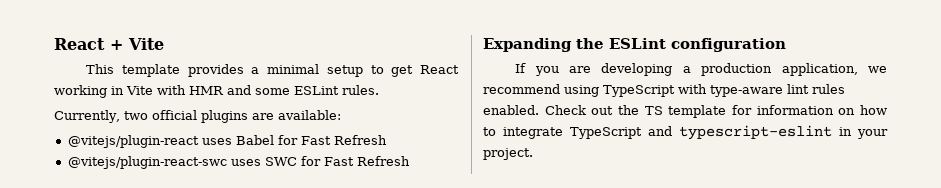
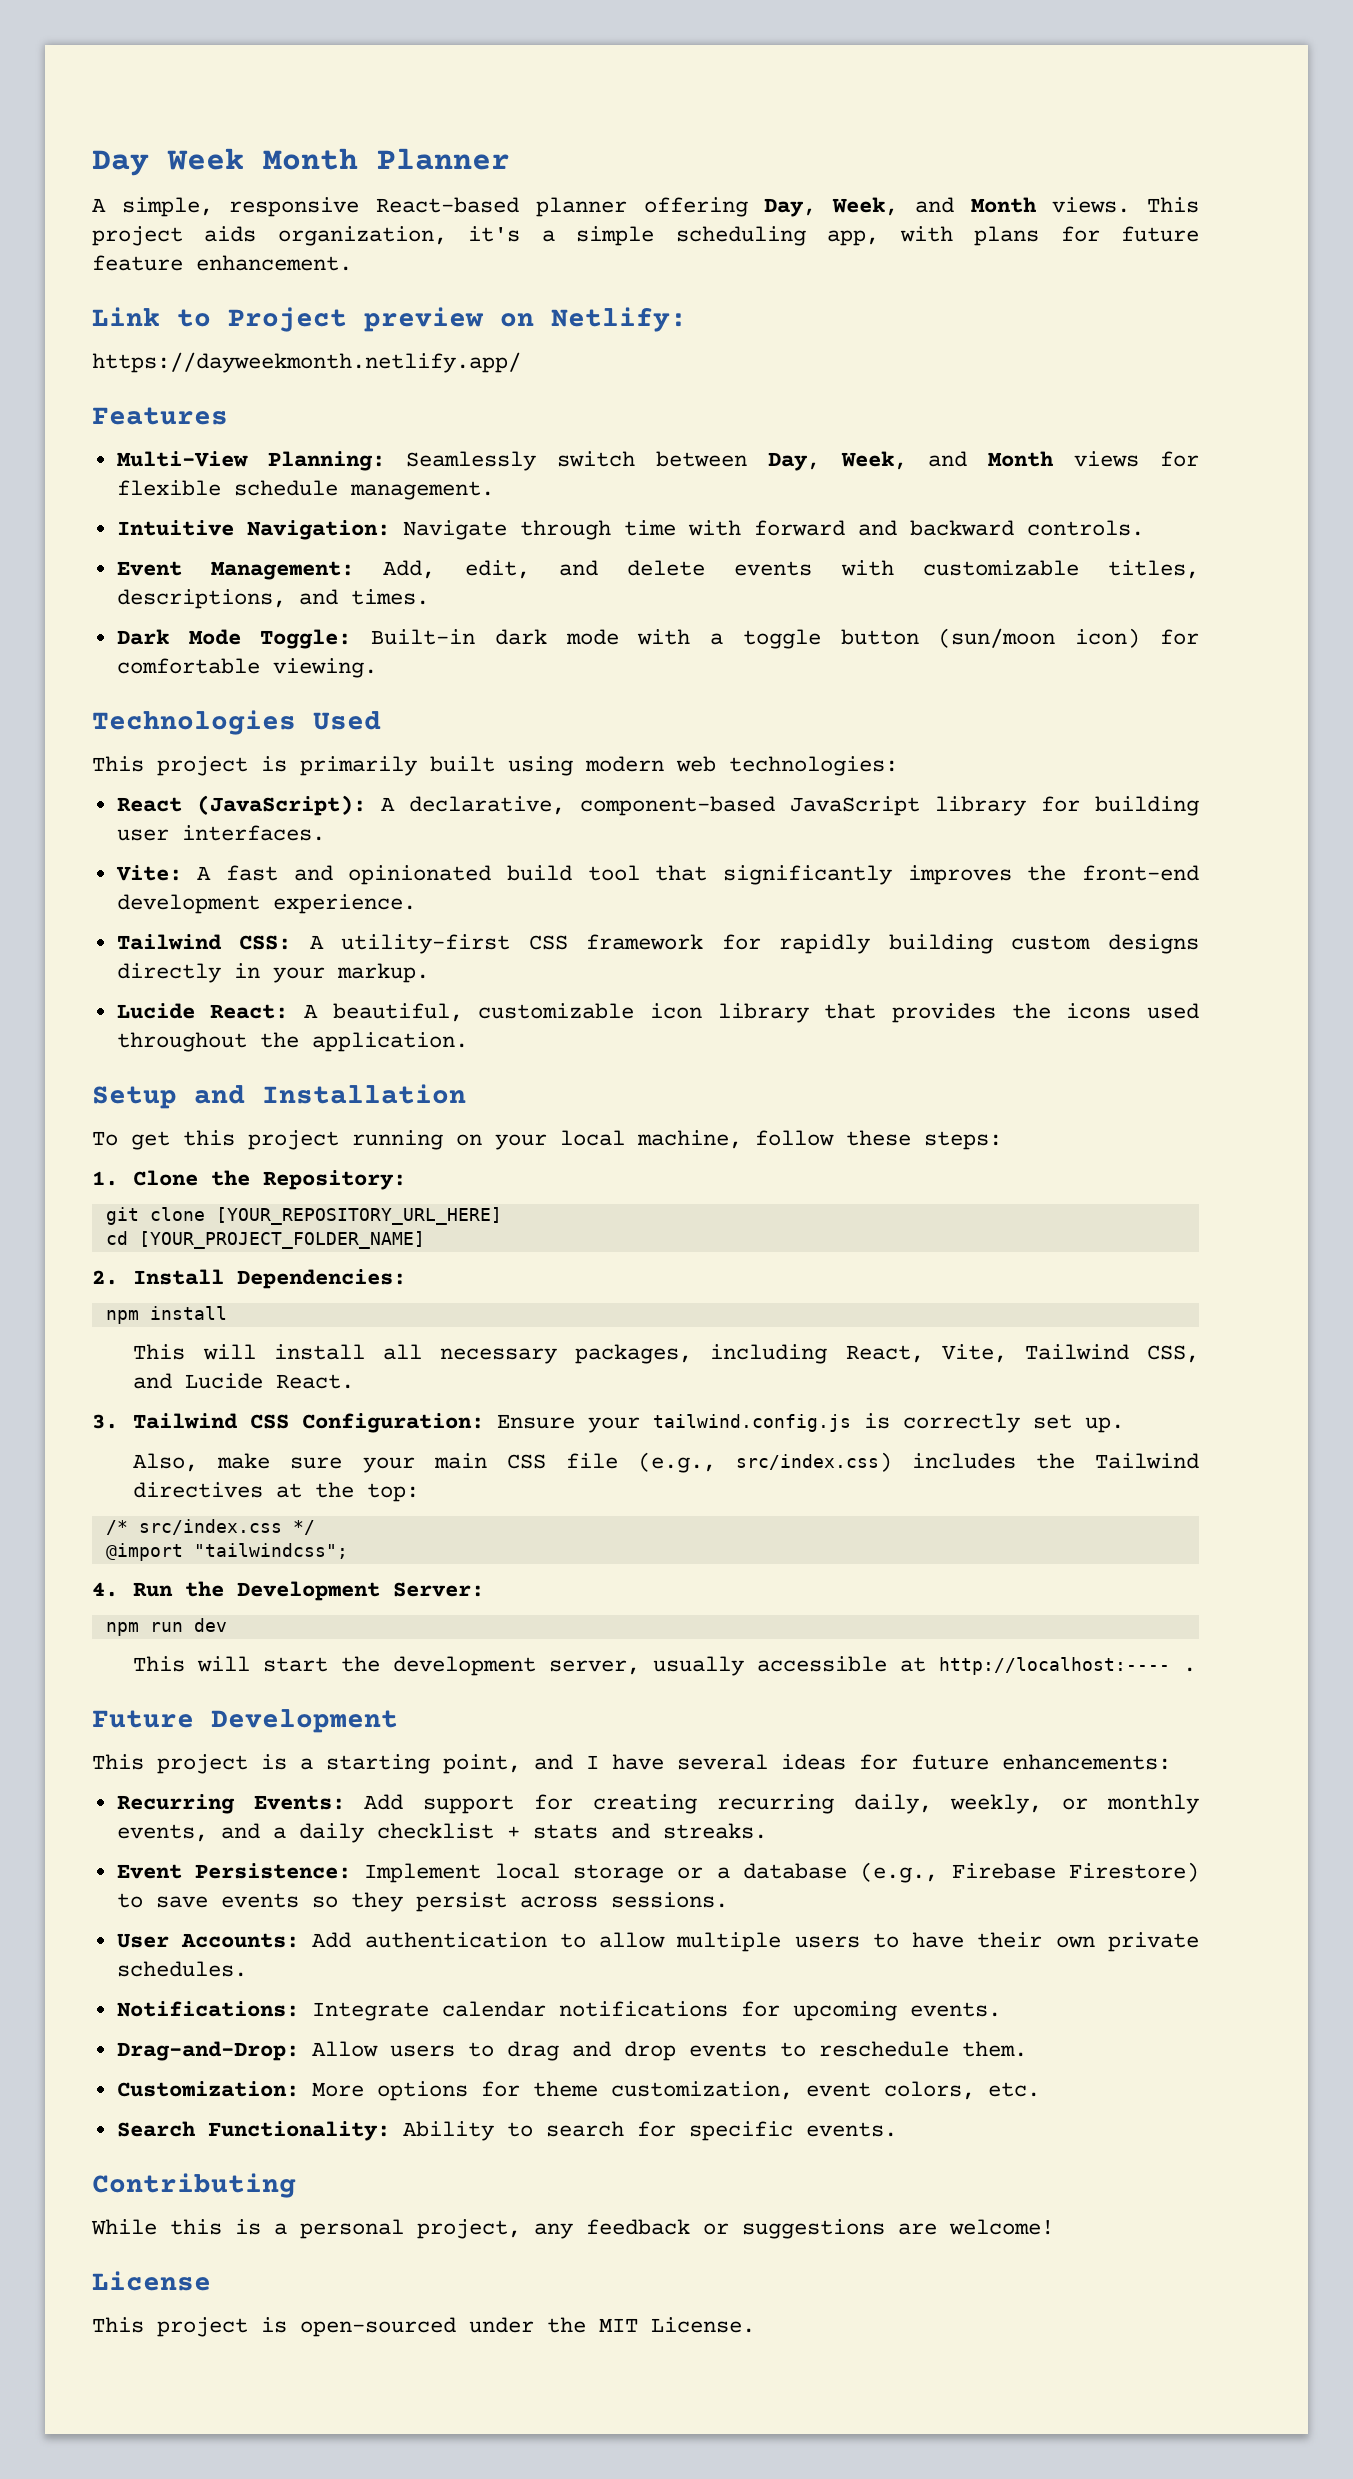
- React + Vite
- This template provides a minimal setup to get React working in Vite with HMR and some ESLint rules.
- Currently, two official plugins are available:
- @vitejs/plugin-react uses Babel for Fast Refresh
- @vitejs/plugin-react-swc uses SWC for Fast Refresh
- Expanding the ESLint configuration
- If you are developing a production application, we recommend using TypeScript with type-aware lint rules enabled. Check out the TS template for information on how to integrate TypeScript and typescript-eslint in your project.
+ Day Week Month Planner
+ A simple, responsive React-based planner offering Day, Week, and Month views. This project aids organization, it's a simple scheduling app, with plans for future feature enhancement.
+ Link to Project preview on Netlify:
+ https://dayweekmonth.netlify.app/
+ Features
+ Multi-View Planning: Seamlessly switch between Day, Week, and Month views for flexible schedule management.
+ Intuitive Navigation: Navigate through time with forward and backward controls.
+ Event Management: Add, edit, and delete events with customizable titles, descriptions, and times.
+ Dark Mode Toggle: Built-in dark mode with a toggle button (sun/moon icon) for comfortable viewing.
+ Technologies Used
+ This project is primarily built using modern web technologies:
+ React (JavaScript): A declarative, component-based JavaScript library for building user interfaces.
+ Vite: A fast and opinionated build tool that significantly improves the front-end development experience.
+ Tailwind CSS: A utility-first CSS framework for rapidly building custom designs directly in your markup.
+ Lucide React: A beautiful, customizable icon library that provides the icons used throughout the application.
+ Setup and Installation
+ To get this project running on your local machine, follow these steps:
+ 1. Clone the Repository:
+ git clone [YOUR_REPOSITORY_URL_HERE]
+ cd [YOUR_PROJECT_FOLDER_NAME]
+ 2. Install Dependencies:
+ npm install
+ This will install all necessary packages, including React, Vite, Tailwind CSS, and Lucide React.
+ 3. Tailwind CSS Configuration: Ensure your tailwind.config.js is correctly set up.
+ Also, make sure your main CSS file (e.g., src/index.css) includes the Tailwind directives at the top:
+ /* src/index.css */
+ @import "tailwindcss";
+ 4. Run the Development Server:
+ npm run dev
+ This will start the development server, usually accessible at http://localhost:---- .
+ Future Development
+ This project is a starting point, and I have several ideas for future enhancements:
+ Recurring Events: Add support for creating recurring daily, weekly, or monthly events, and a daily checklist + stats and streaks.
+ Event Persistence: Implement local storage or a database (e.g., Firebase Firestore) to save events so they persist across sessions.
+ User Accounts: Add authentication to allow multiple users to have their own private schedules.
+ Notifications: Integrate calendar notifications for upcoming events.
+ Drag-and-Drop: Allow users to drag and drop events to reschedule them.
+ Customization: More options for theme customization, event colors, etc.
+ Search Functionality: Ability to search for specific events.
+ Contributing
+ While this is a personal project, any feedback or suggestions are welcome!
+ License
+ This project is open-sourced under the MIT License.

